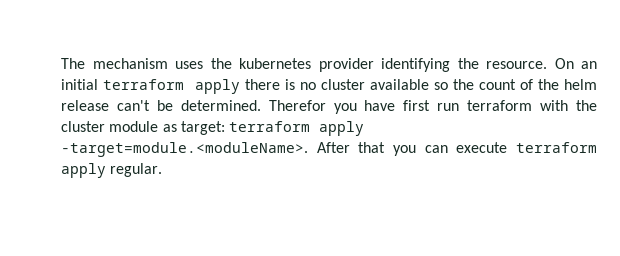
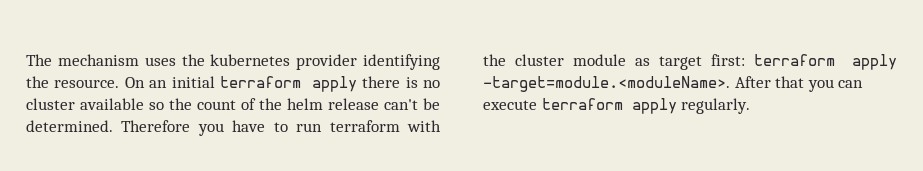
- Therefor you have first run terraform with the cluster module as target: terraform apply -target=module.<moduleName>. After that you can execute terraform apply regular.
+ Therefore you have to run terraform with the cluster module as target first: terraform apply -target=module.<moduleName>. After that you can execute terraform apply regularly.

